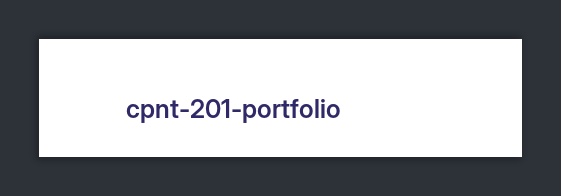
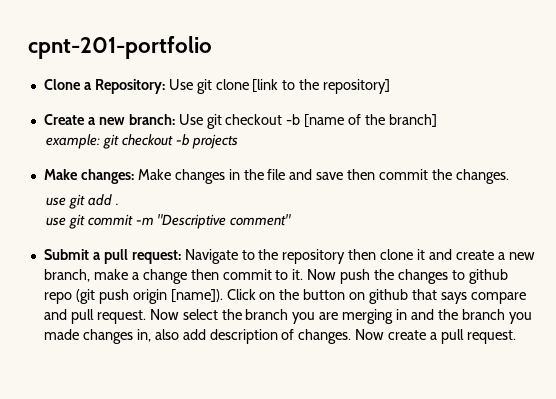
+ Clone a Repository: Use git clone [link to the repository]
+ Create a new branch: Use git checkout -b [name of the branch]
+ example: git checkout -b projects
+ Make changes: Make changes in the file and save then commit the changes.
+ use git add .
+ use git commit -m "Descriptive comment"
+ Submit a pull request: Navigate to the repository then clone it and create a new branch, make a change then commit to it. Now push the changes to github repo (git push origin [name]). Click on the button on github that says compare and pull request. Now select the branch you are merging in and the branch you made changes in, also add description of changes. Now create a pull request.

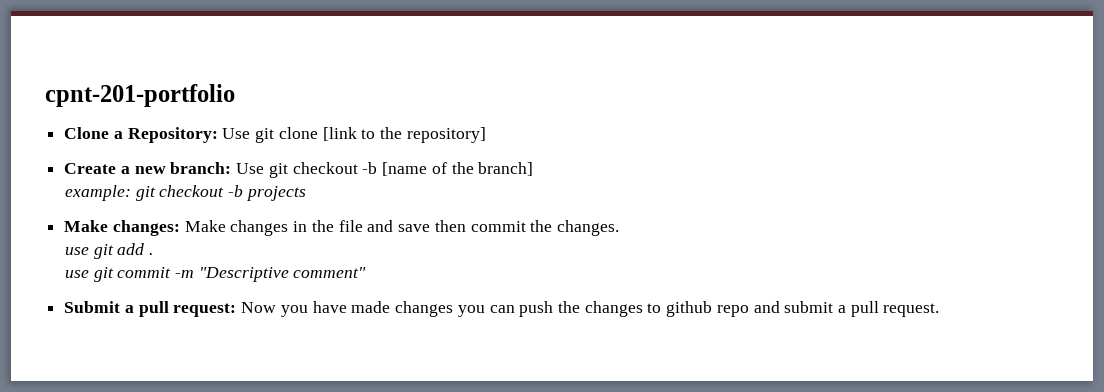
- Submit a pull request: Navigate to the repository then clone it and create a new branch, make a change then commit to it. Now push the changes to github repo (git push origin [name]). Click on the button on github that says compare and pull request. Now select the branch you are merging in and the branch you made changes in, also add description of changes. Now create a pull request.
+ Submit a pull request: Now you have made changes you can push the changes to github repo and submit a pull request.

